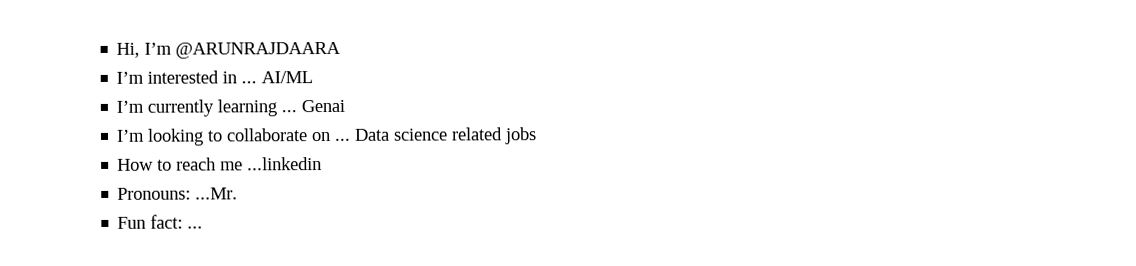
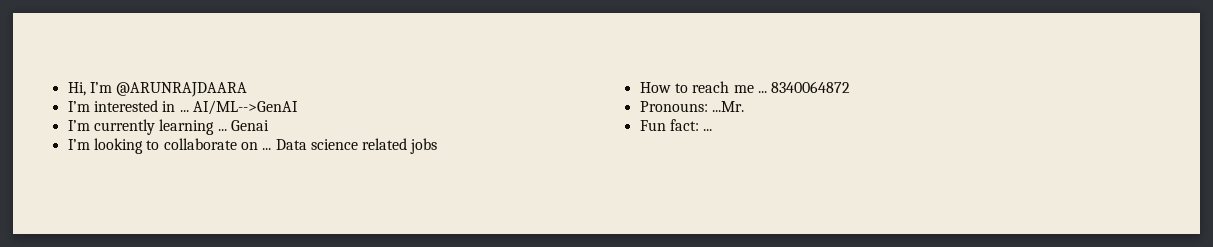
- AI/ML
+ AI/ML-->GenAI
- How to reach me ...linkedin
+ How to reach me ... 8340064872

